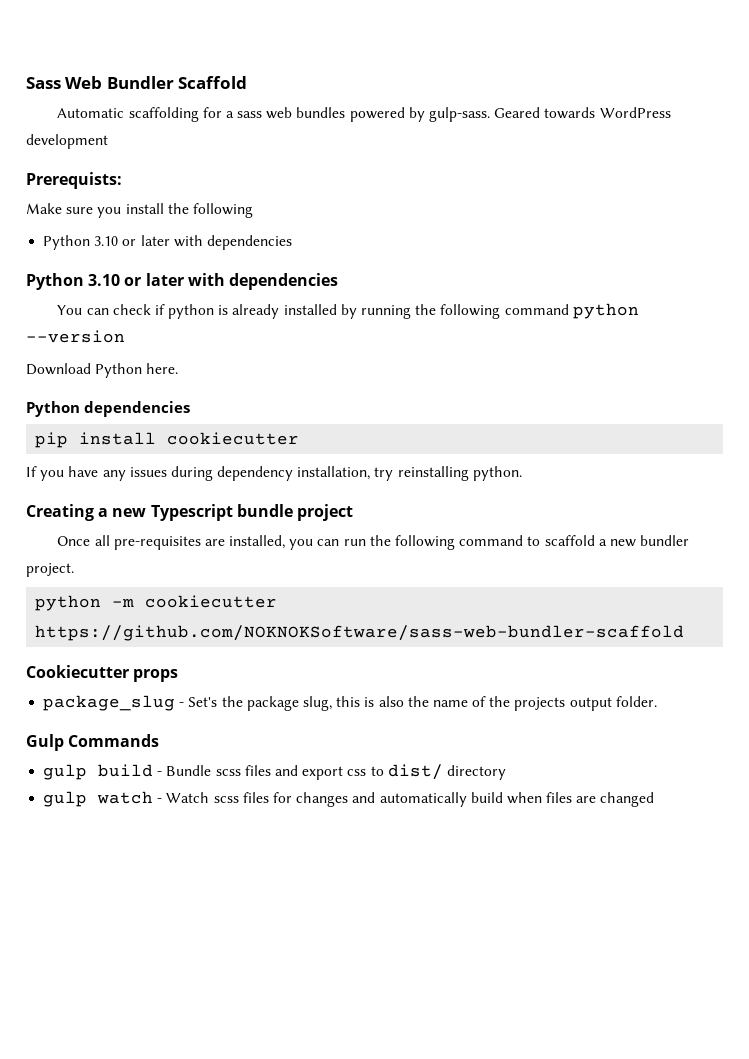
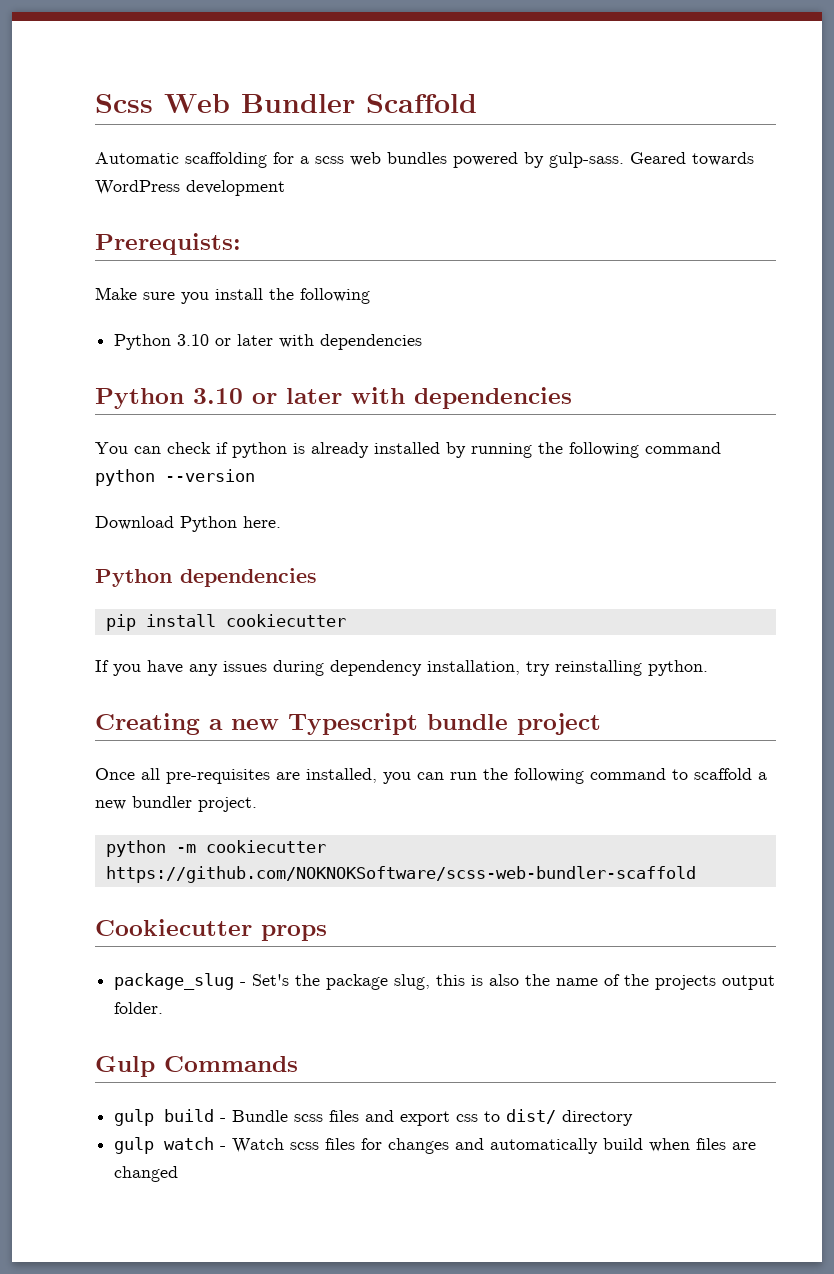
- Sass Web Bundler Scaffold
+ Scss Web Bundler Scaffold
- Automatic scaffolding for a sass web bundles powered by gulp-sass.
+ Automatic scaffolding for a scss web bundles powered by gulp-sass.
- python -m cookiecutter https://github.com/NOKNOKSoftware/sass-web-bundler-scaffold
+ python -m cookiecutter https://github.com/NOKNOKSoftware/scss-web-bundler-scaffold

